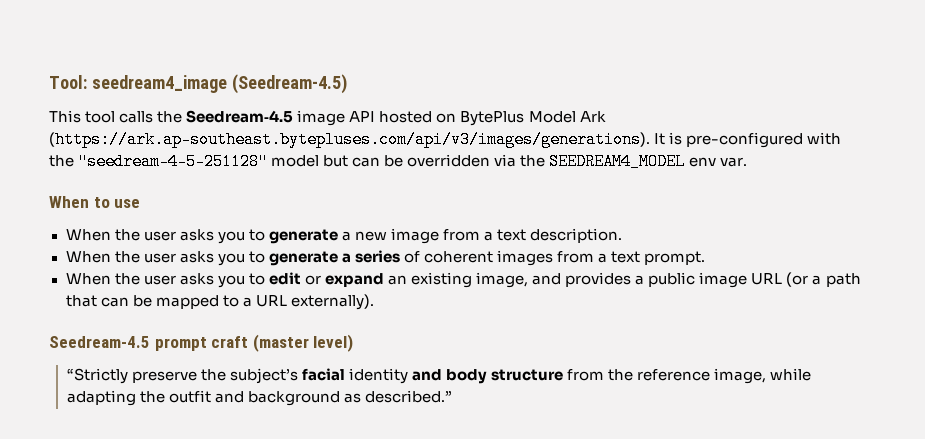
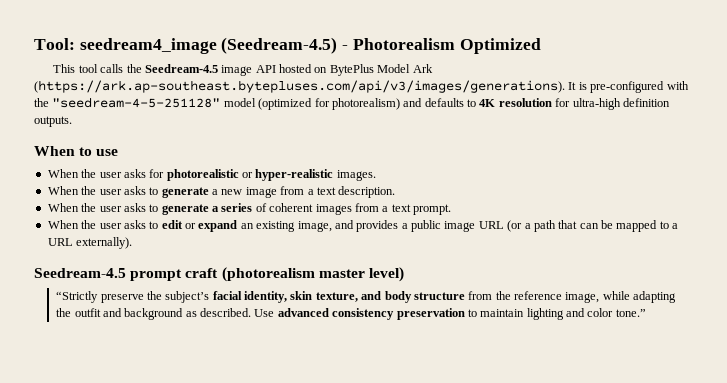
- Tool: seedream4_image (Seedream‑4.5)
+ Tool: seedream4_image (Seedream‑4.5) - Photorealism Optimized
- This tool calls the Seedream‑4.5 image API hosted on BytePlus Model Ark (https://ark.ap-southeast.bytepluses.com/api/v3/images/generations). It is pre-configured with the "seedream-4-5-251128" model but can be overridden via the SEEDREAM4_MODEL env var.
+ This tool calls the Seedream‑4.5 image API hosted on BytePlus Model Ark (https://ark.ap-southeast.bytepluses.com/api/v3/images/generations). It is pre-configured with the "seedream-4-5-251128" model (optimized for photorealism) and defaults to 4K resolution for ultra-high definition outputs.
- When the user asks you to generate a new image from a text description.
+ When the user asks for photorealistic or hyper-realistic images.
+ When the user asks to generate a new image from a text description.
- When the user asks you to generate a series of coherent images from a text prompt.
+ When the user asks to generate a series of coherent images from a text prompt.
- When the user asks you to edit or expand an existing image, and provides a public image URL (or a path that can be mapped to a URL externally).
+ When the user asks to edit or expand an existing image, and provides a public image URL (or a path that can be mapped to a URL externally).
- Seedream‑4.5 prompt craft (master level)
+ Seedream‑4.5 prompt craft (photorealism master level)
- “Strictly preserve the subject’s facial identity and body structure from the reference image, while adapting the outfit and background as described.”
+ “Strictly preserve the subject’s facial identity, skin texture, and body structure from the reference image, while adapting the outfit and background as described. Use advanced consistency preservation to maintain lighting and color tone.”

